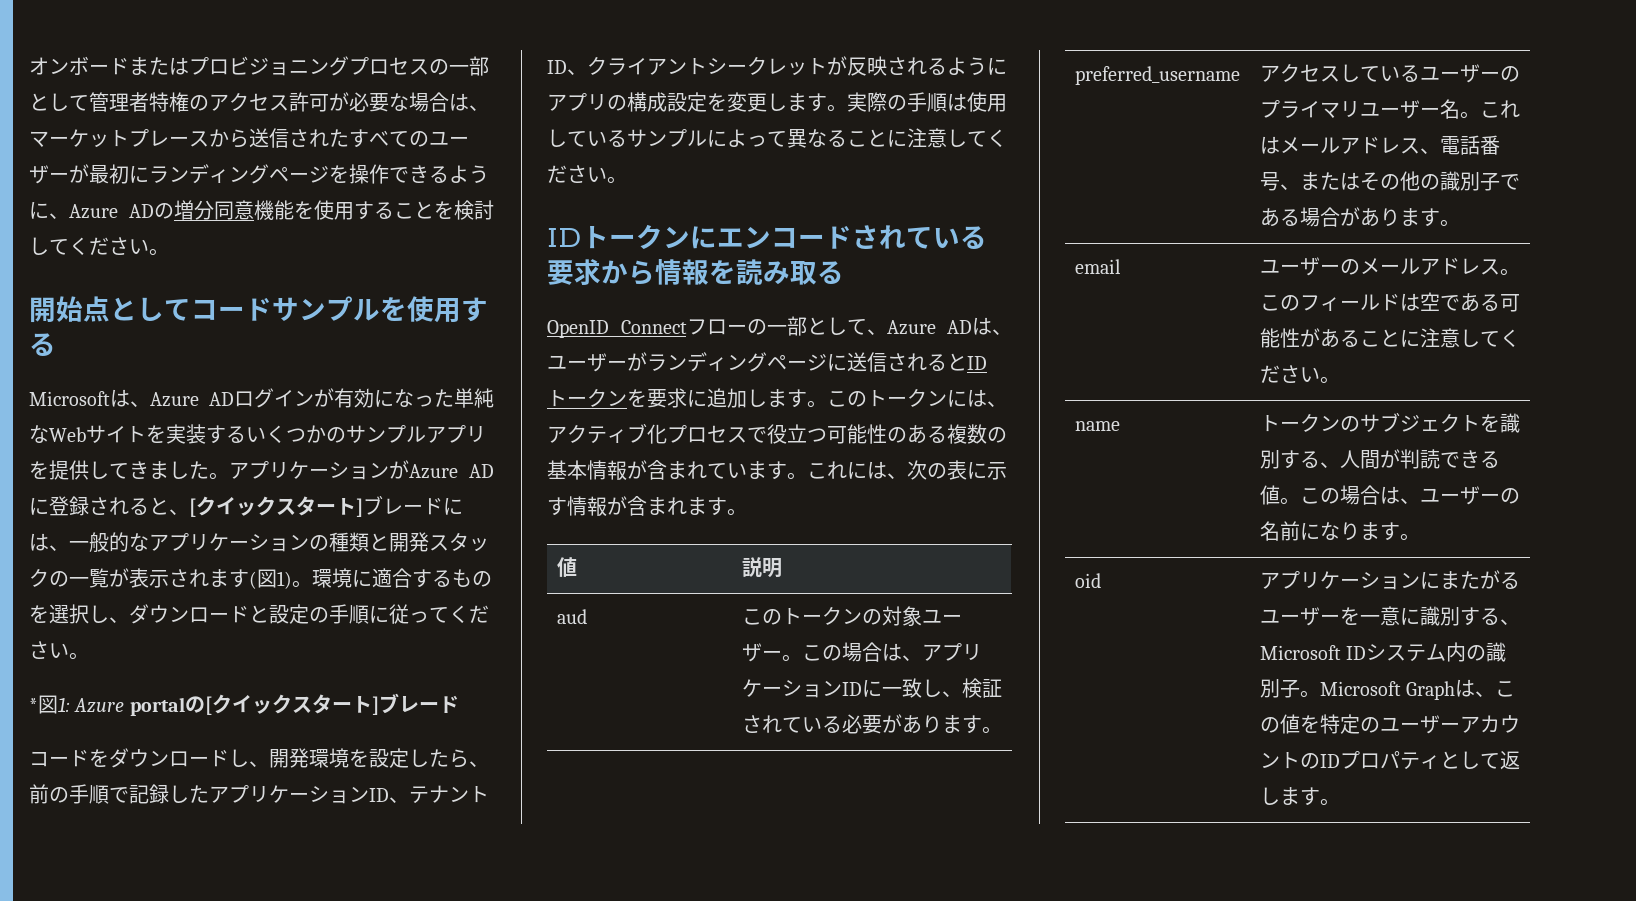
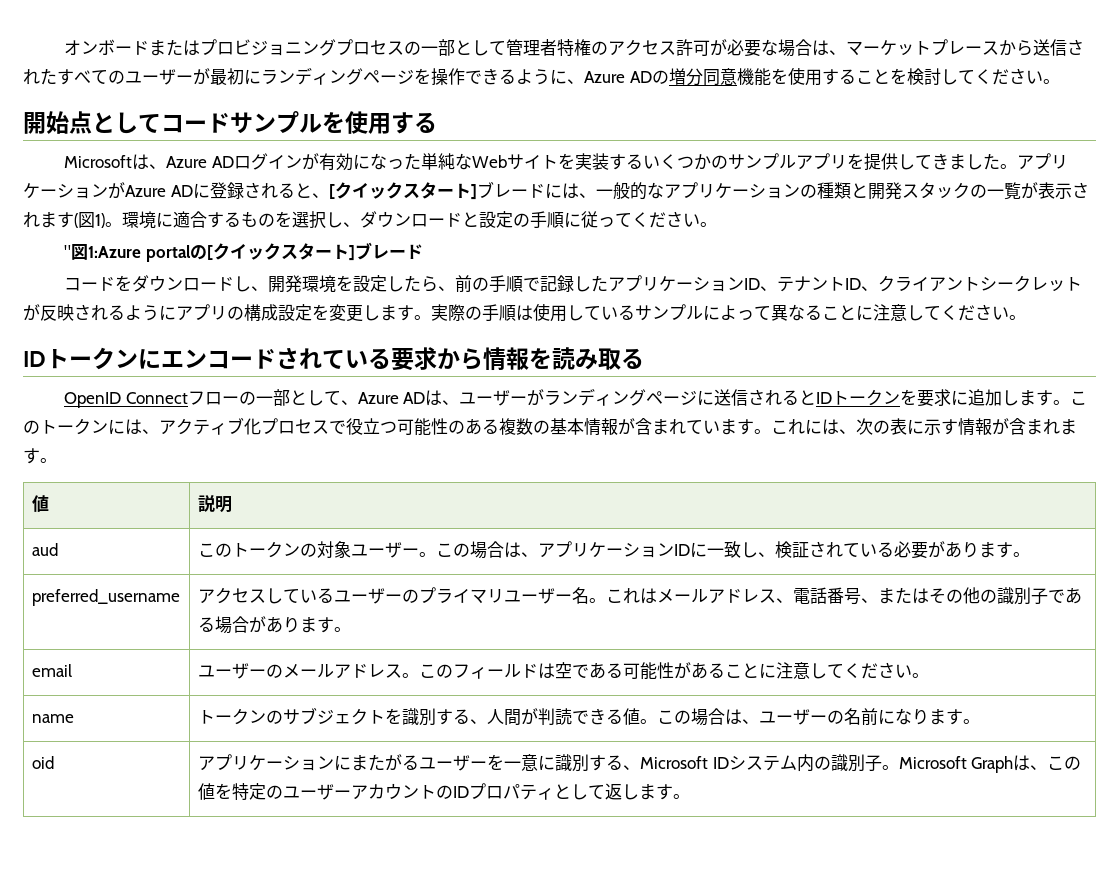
- *図1: Azure portalの[クイックスタート]ブレード
+ "図1:Azure portalの[クイックスタート]ブレード

